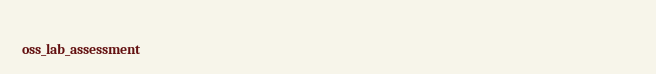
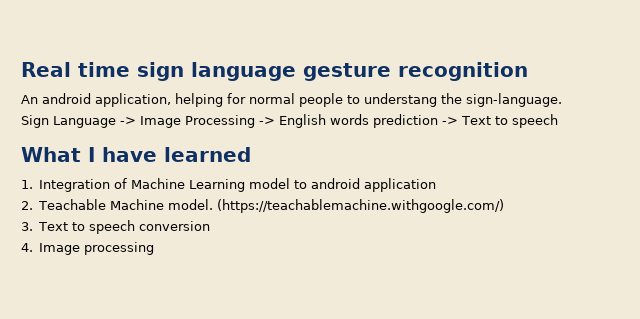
- oss_lab_assessment
+ Real time sign language gesture recognition
+ An android application, helping for normal people to understang the sign-language.
+ Sign Language -> Image Processing -> English words prediction -> Text to speech
+ What I have learned
+ 1. Integration of Machine Learning model to android application
+ 2. Teachable Machine model. (https://teachablemachine.withgoogle.com/)
+ 3. Text to speech conversion
+ 4. Image processing

